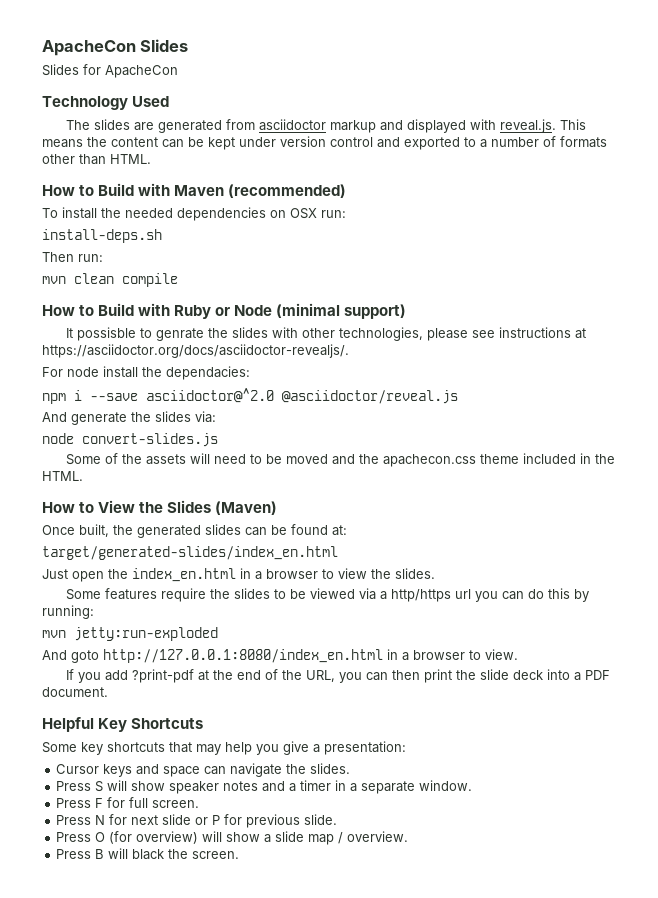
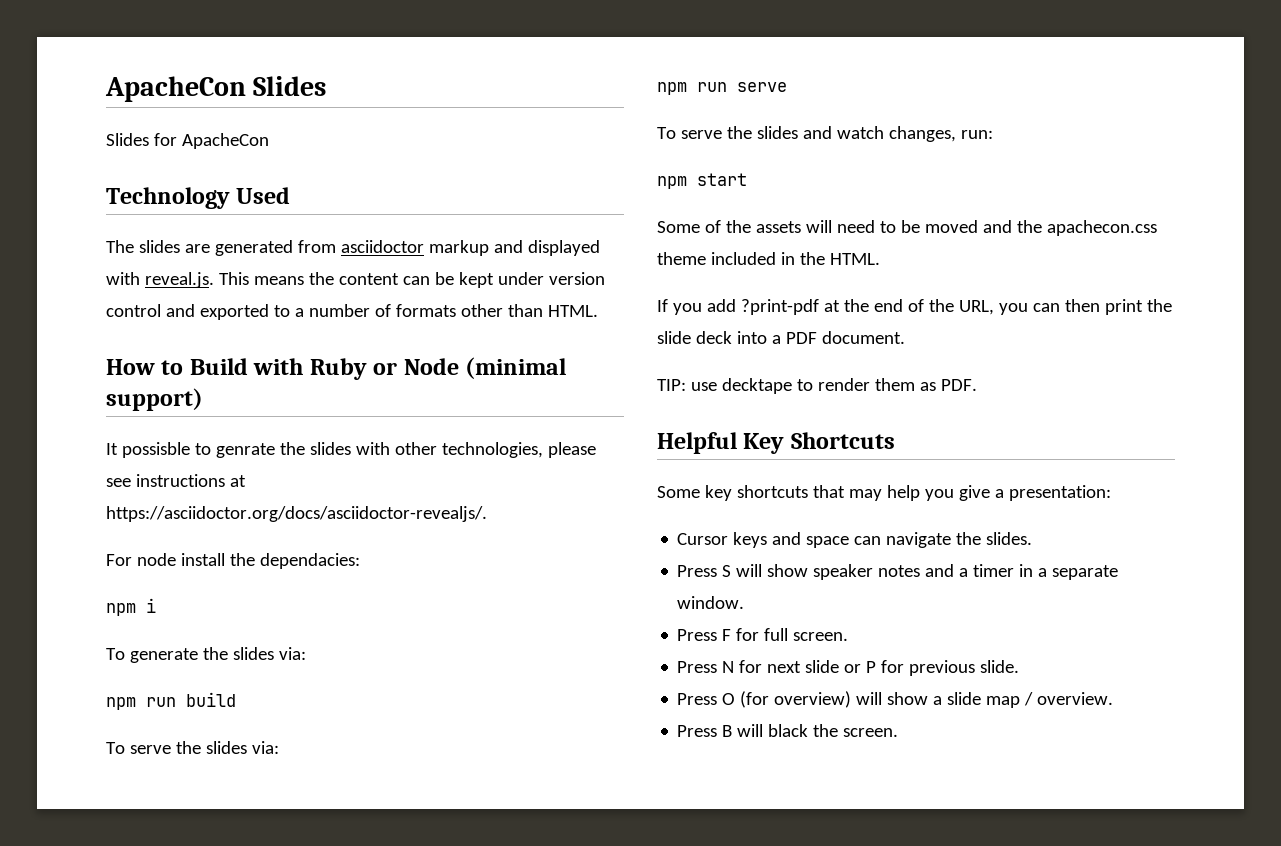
- How to Build with Maven (recommended)
- To install the needed dependencies on OSX run:
- install-deps.sh
- Then run:
- mvn clean compile
- npm i --save asciidoctor@^2.0 @asciidoctor/reveal.js
- And generate the slides via:
+ npm i
+ To generate the slides via:
- node convert-slides.js
+ npm run build
+ To serve the slides via:
+ npm run serve
+ To serve the slides and watch changes, run:
+ npm start
- How to View the Slides (Maven)
- Once built, the generated slides can be found at:
- target/generated-slides/index_en.html
- Just open the index_en.html in a browser to view the slides.
- Some features require the slides to be viewed via a http/https url you can do this by running:
- mvn jetty:run-exploded
- And goto http://127.0.0.1:8080/index_en.html in a browser to view.
+ TIP: use decktape to render them as PDF.

